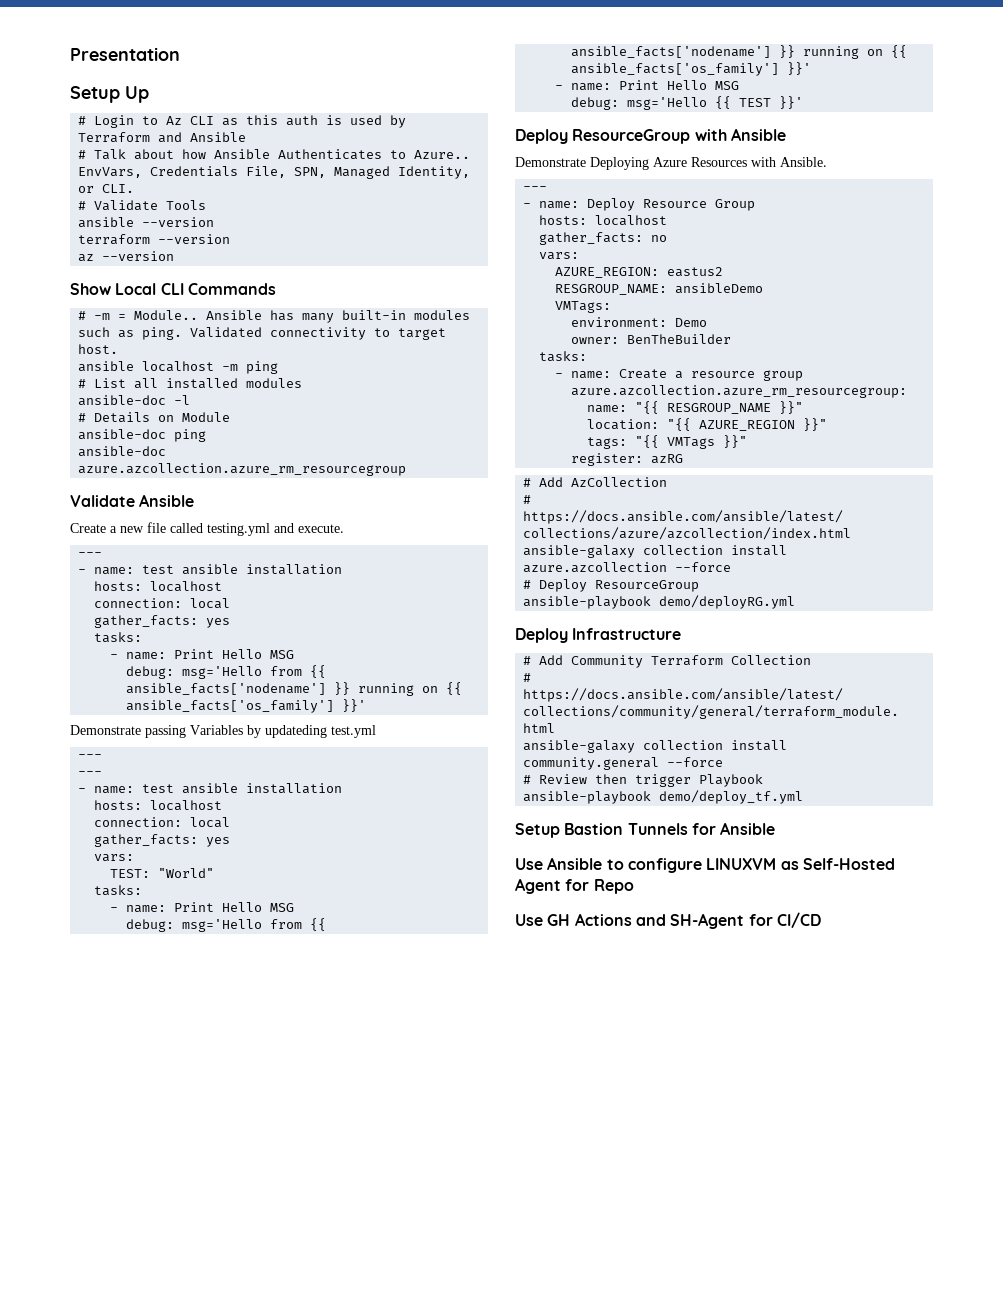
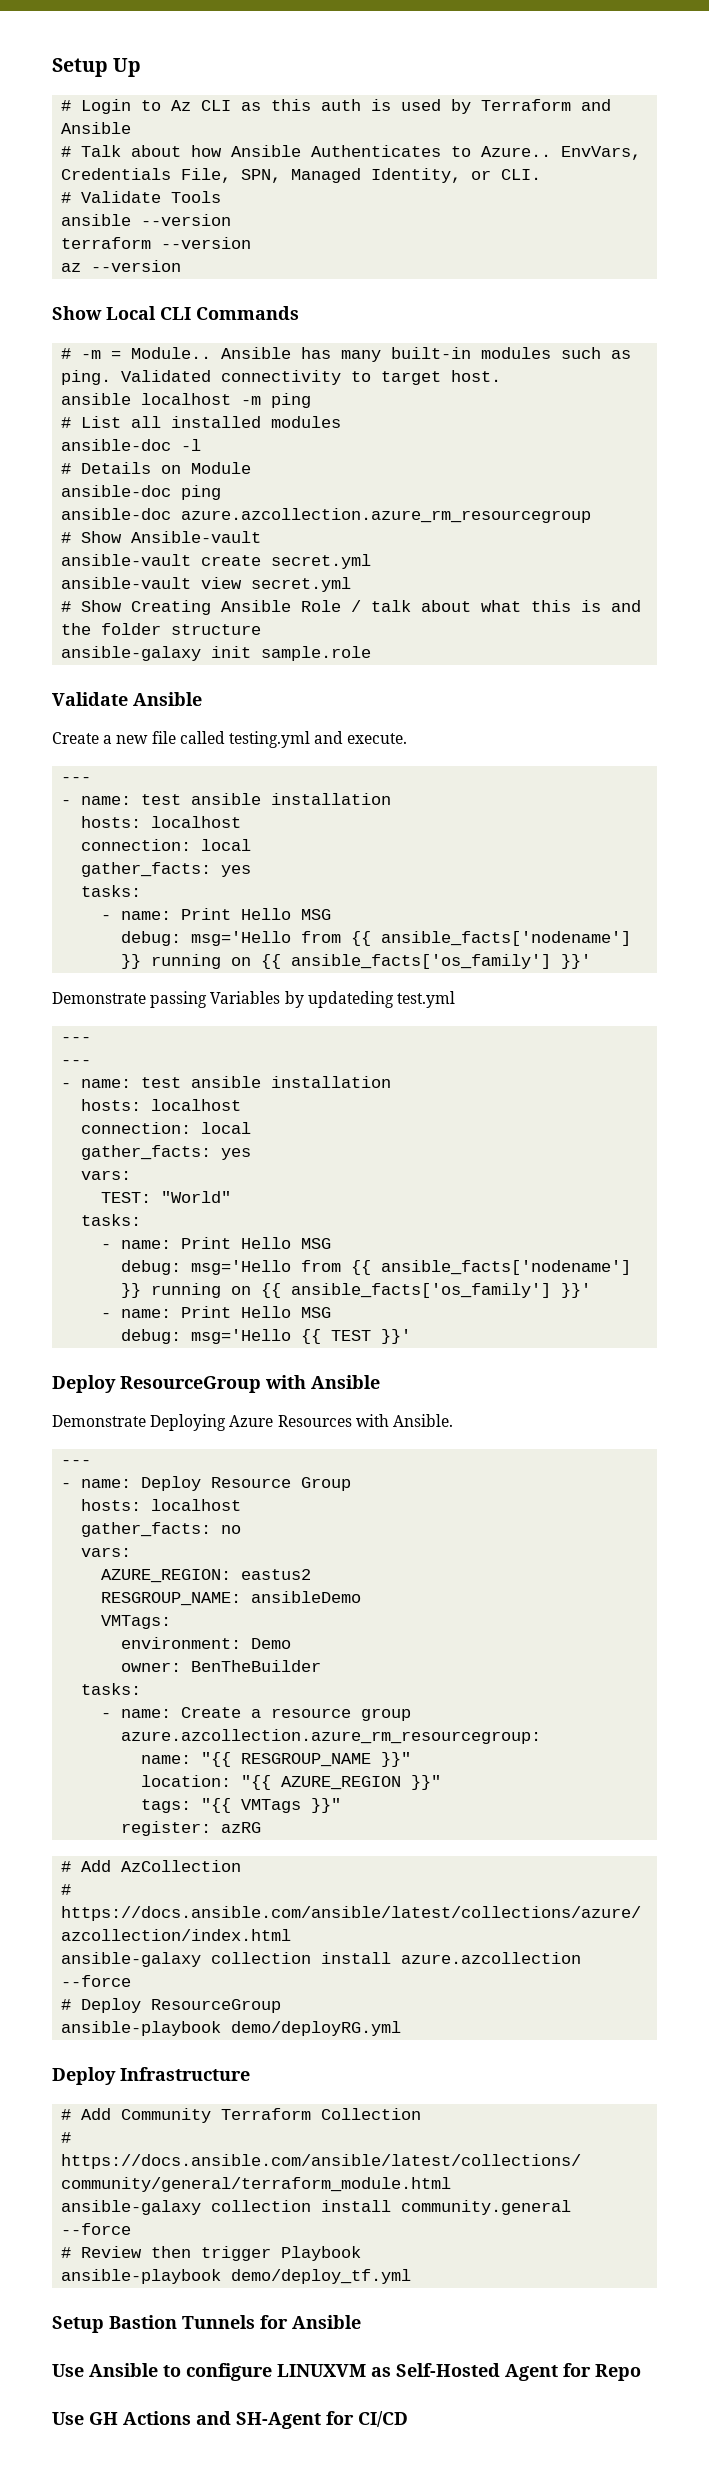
- Presentation
+ # Show Ansible-vault
+ ansible-vault create secret.yml
+ ansible-vault view secret.yml
+ # Show Creating Ansible Role / talk about what this is and the folder structure
+ ansible-galaxy init sample.role

